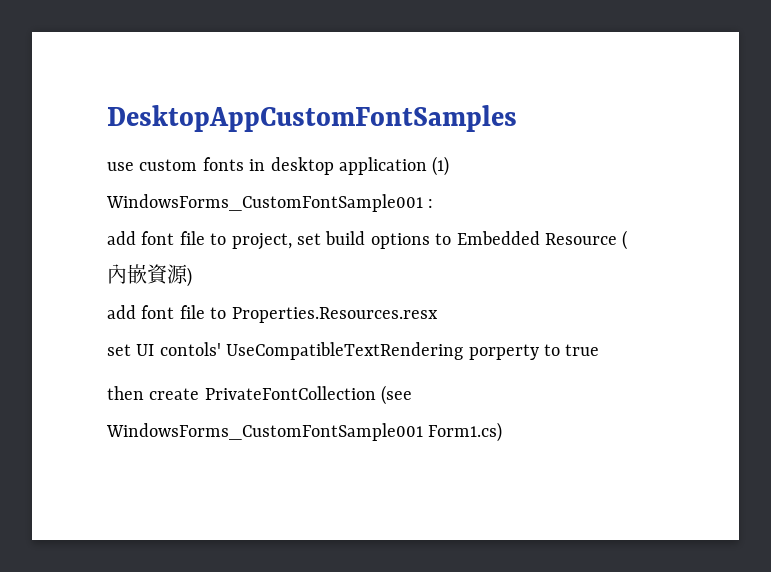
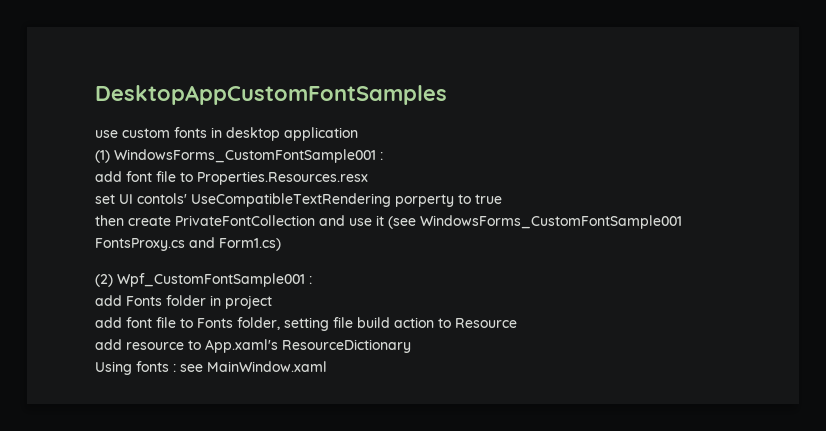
- use custom fonts in desktop application (1) WindowsForms_CustomFontSample001 :
+ use custom fonts in desktop application
+ (1) WindowsForms_CustomFontSample001 :
- add font file to project, set build options to Embedded Resource (內嵌資源)
- then create PrivateFontCollection (see WindowsForms_CustomFontSample001 Form1.cs)
+ then create PrivateFontCollection and use it (see WindowsForms_CustomFontSample001 FontsProxy.cs and Form1.cs)
+ (2) Wpf_CustomFontSample001 :
+ add Fonts folder in project
+ add font file to Fonts folder, setting file build action to Resource
+ add resource to App.xaml's ResourceDictionary
+ Using fonts : see MainWindow.xaml

